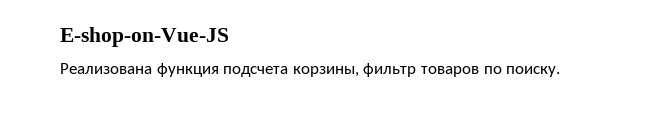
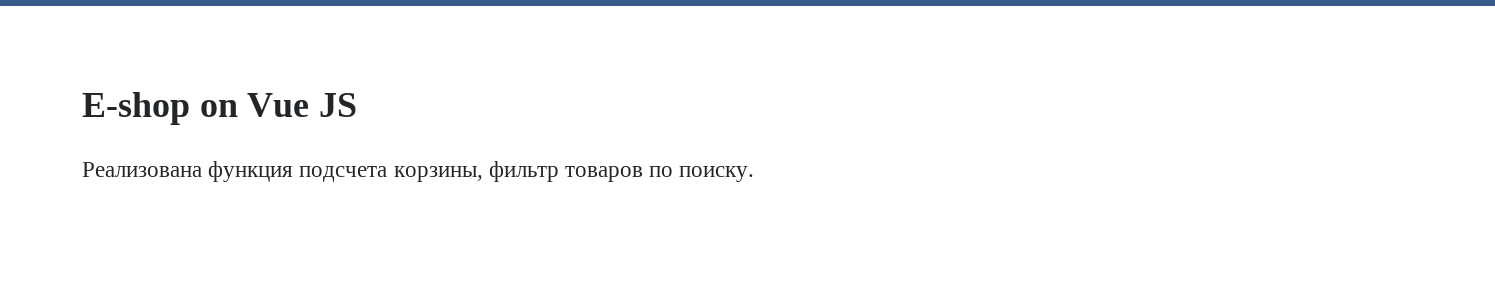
- E-shop-on-Vue-JS
+ E-shop on Vue JS

